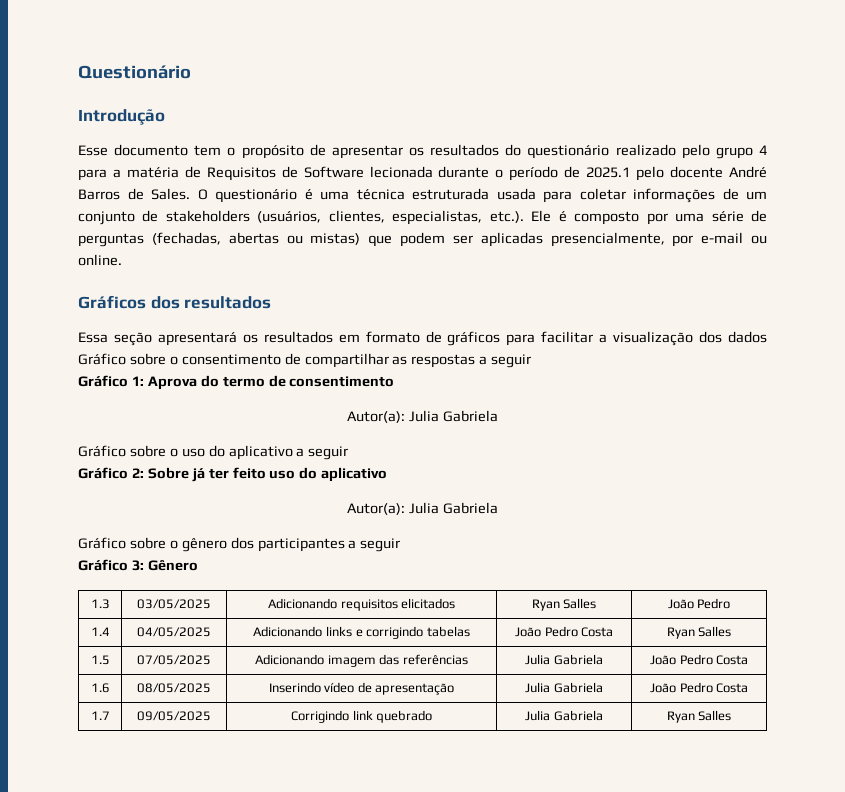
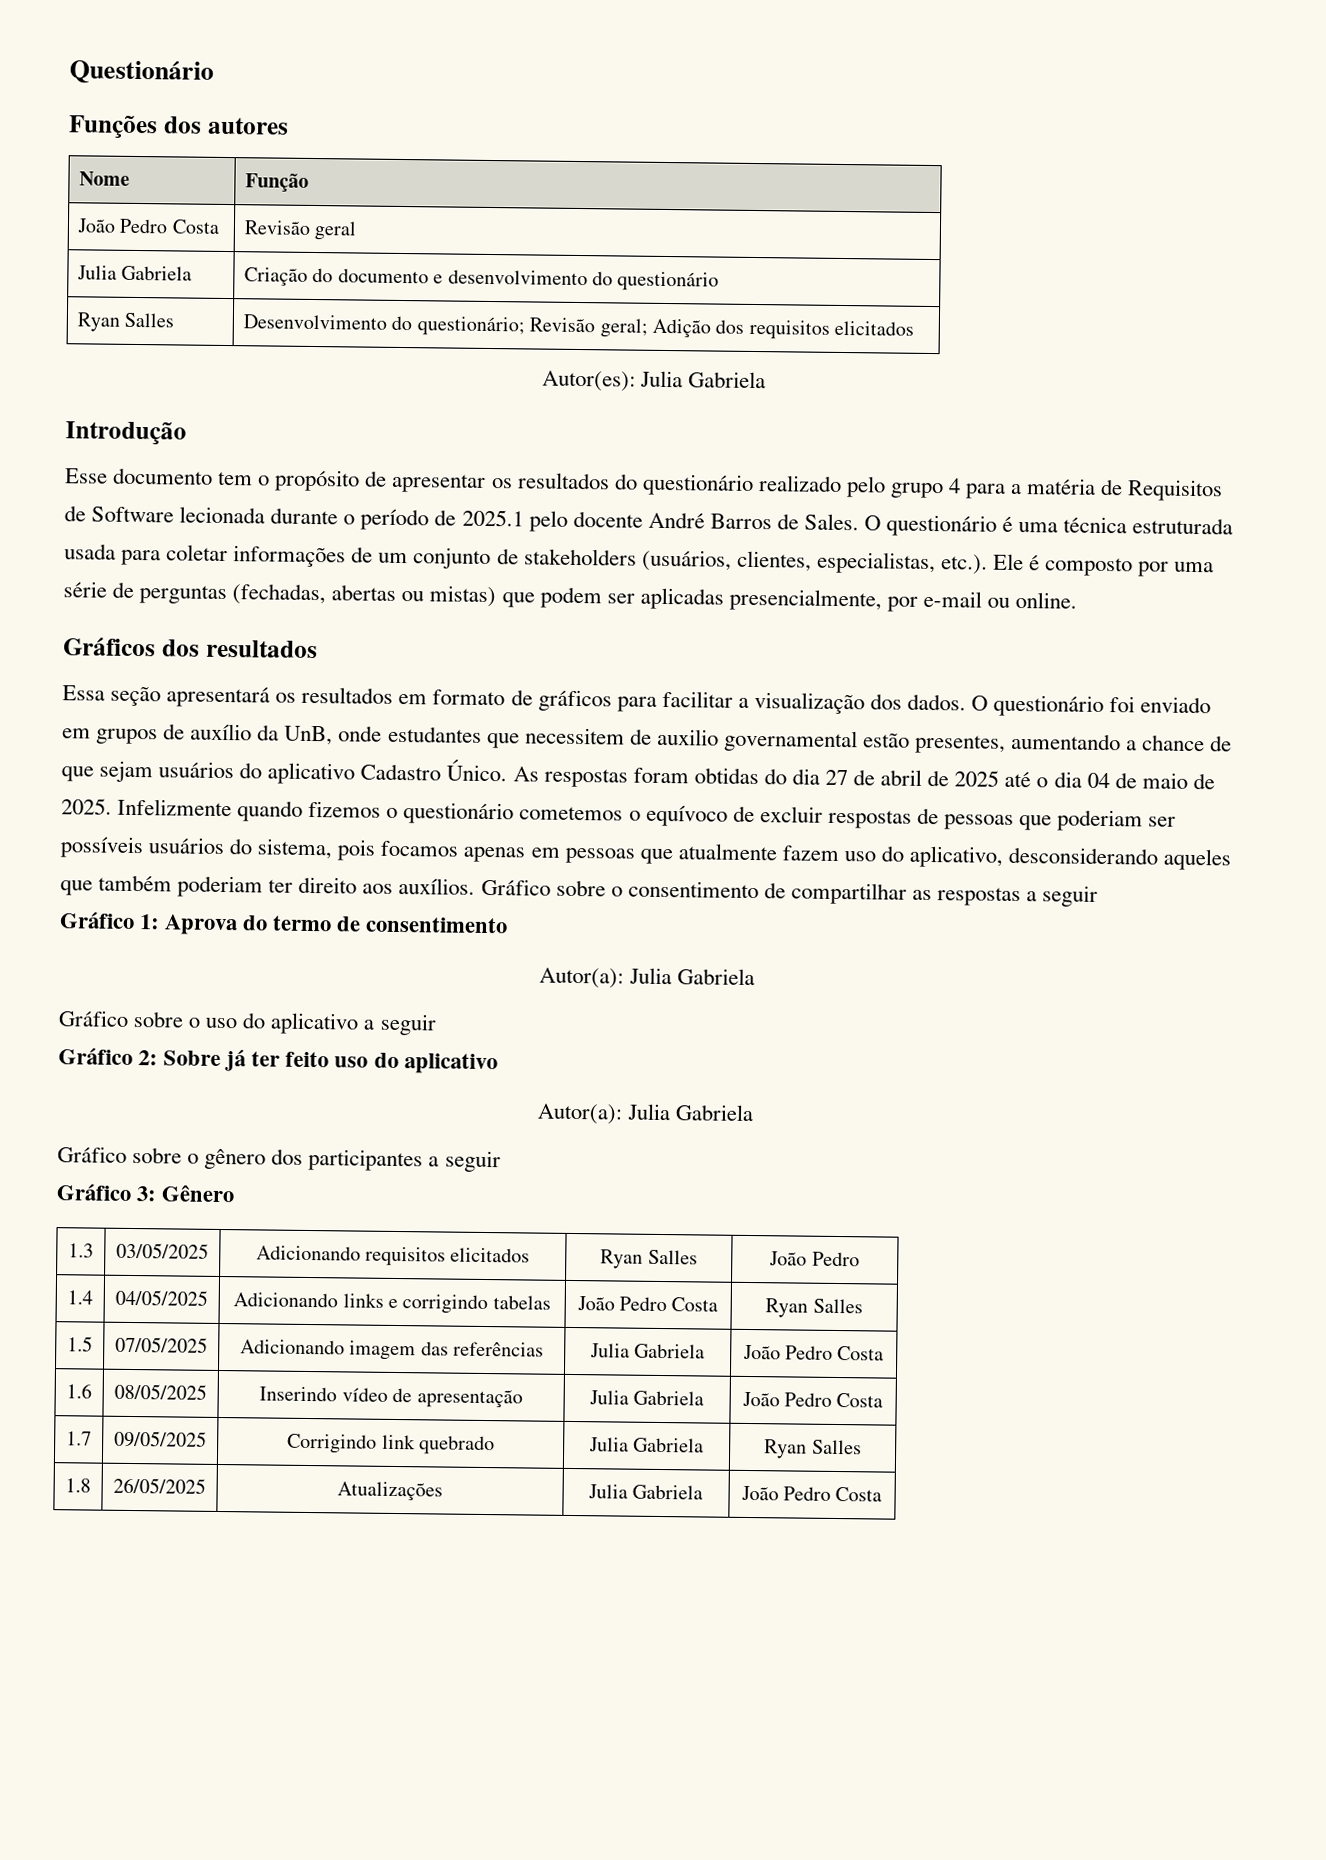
+ Funções dos autores
+ Nome | Função
+ João Pedro Costa | Revisão geral
+ Julia Gabriela | Criação do documento e desenvolvimento do questionário
+ Ryan Salles | Desenvolvimento do questionário; Revisão geral; Adição dos requisitos elicitados
+ Autor(es): Julia Gabriela
- Essa seção apresentará os resultados em formato de gráficos para facilitar a visualização dos dados Gráfico sobre o consentimento de compartilhar as respostas a seguir
+ Essa seção apresentará os resultados em formato de gráficos para facilitar a visualização dos dados. O questionário foi enviado em grupos de auxílio da UnB, onde estudantes que necessitem de auxilio governamental estão presentes, aumentando a chance de que sejam usuários do aplicativo Cadastro Único. As respostas foram obtidas do dia 27 de abril de 2025 até o dia 04 de maio de 2025. Infelizmente quando fizemos o questionário cometemos o equívoco de excluir respostas de pessoas que poderiam ser possíveis usuários do sistema, pois focamos apenas em pessoas que atualmente fazem uso do aplicativo, desconsiderando aqueles que também poderiam ter direito aos auxílios. Gráfico sobre o consentimento de compartilhar as respostas a seguir
+ 1.8 | 26/05/2025 | Atualizações | Julia Gabriela | João Pedro Costa

